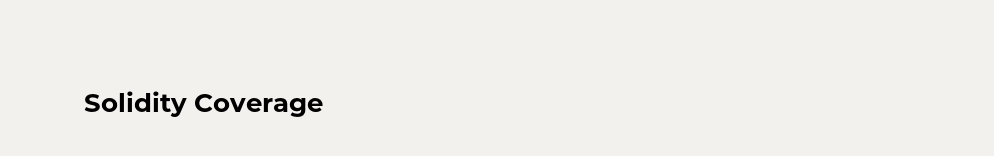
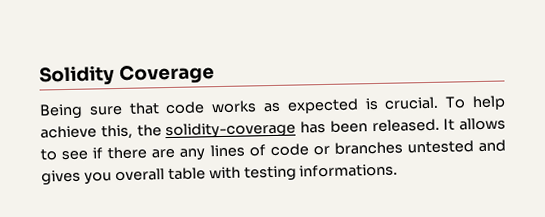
+ Being sure that code works as expected is crucial. To help achieve this, the solidity-coverage has been released. It allows to see if there are any lines of code or branches untested and gives you overall table with testing informations.

